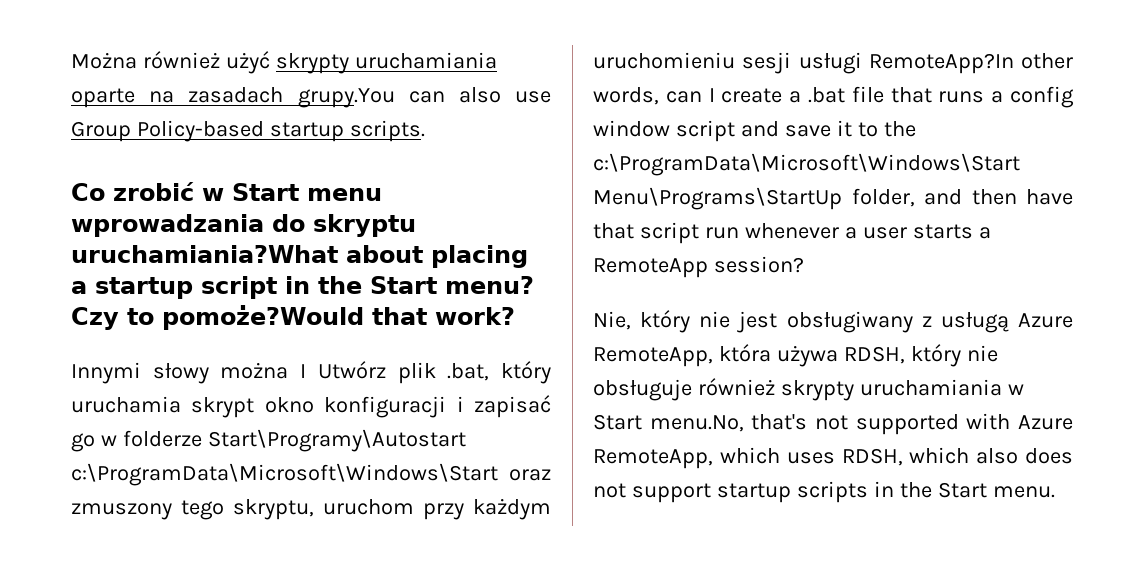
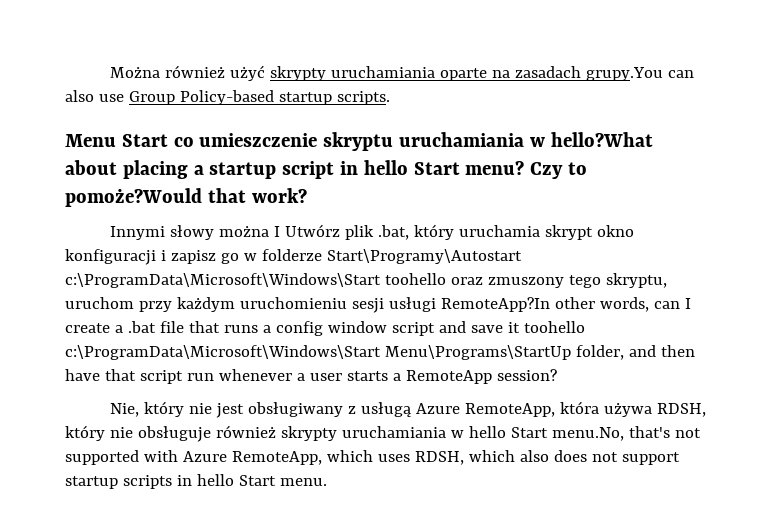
- Co zrobić w Start menu wprowadzania do skryptu uruchamiania?What about placing a startup script in the Start menu?
+ Menu Start co umieszczenie skryptu uruchamiania w hello?What about placing a startup script in hello Start menu?
- Innymi słowy można I Utwórz plik .bat, który uruchamia skrypt okno konfiguracji i zapisać go w folderze Start\Programy\Autostart c:\ProgramData\Microsoft\Windows\Start oraz zmuszony tego skryptu, uruchom przy każdym uruchomieniu sesji usługi RemoteApp?In other words, can I create a .bat file that runs a config window script and save it to the c:\ProgramData\Microsoft\Windows\Start Menu\Programs\StartUp folder, and then have that script run whenever a user starts a RemoteApp session?
+ Innymi słowy można I Utwórz plik .bat, który uruchamia skrypt okno konfiguracji i zapisz go w folderze Start\Programy\Autostart c:\ProgramData\Microsoft\Windows\Start toohello oraz zmuszony tego skryptu, uruchom przy każdym uruchomieniu sesji usługi RemoteApp?In other words, can I create a .bat file that runs a config window script and save it toohello c:\ProgramData\Microsoft\Windows\Start Menu\Programs\StartUp folder, and then have that script run whenever a user starts a RemoteApp session?
- Nie, który nie jest obsługiwany z usługą Azure RemoteApp, która używa RDSH, który nie obsługuje również skrypty uruchamiania w Start menu.No, that's not supported with Azure RemoteApp, which uses RDSH, which also does not support startup scripts in the Start menu.
+ Nie, który nie jest obsługiwany z usługą Azure RemoteApp, która używa RDSH, który nie obsługuje również skrypty uruchamiania w hello Start menu.No, that's not supported with Azure RemoteApp, which uses RDSH, which also does not support startup scripts in hello Start menu.

